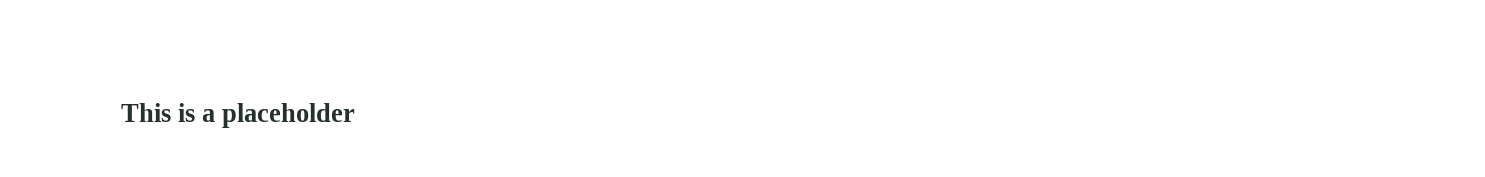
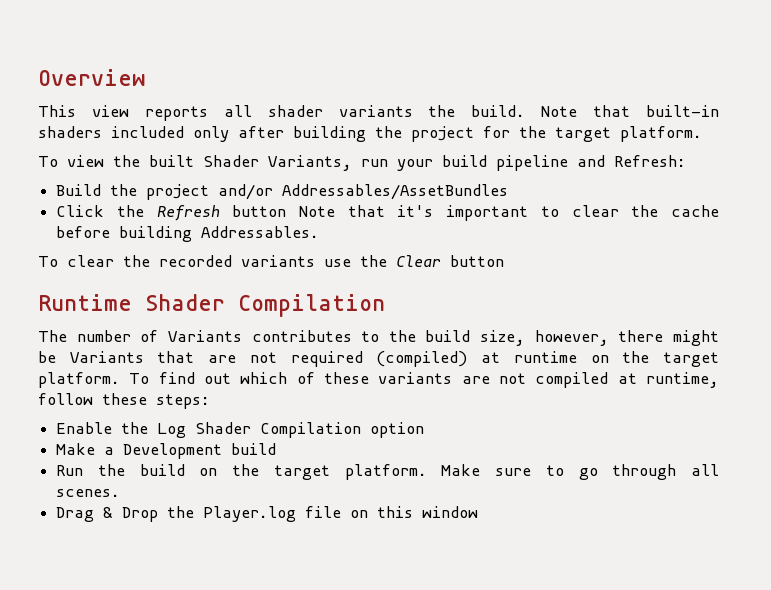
- This is a placeholder
+ Overview
+ This view reports all shader variants the build. Note that built-in shaders included only after building the project for the target platform.
+ To view the built Shader Variants, run your build pipeline and Refresh:
+ Build the project and/or Addressables/AssetBundles
+ Click the Refresh button Note that it's important to clear the cache before building Addressables.
+ To clear the recorded variants use the Clear button
+ Runtime Shader Compilation
+ The number of Variants contributes to the build size, however, there might be Variants that are not required (compiled) at runtime on the target platform. To find out which of these variants are not compiled at runtime, follow these steps:
+ Enable the Log Shader Compilation option
+ Make a Development build
+ Run the build on the target platform. Make sure to go through all scenes.
+ Drag & Drop the Player.log file on this window

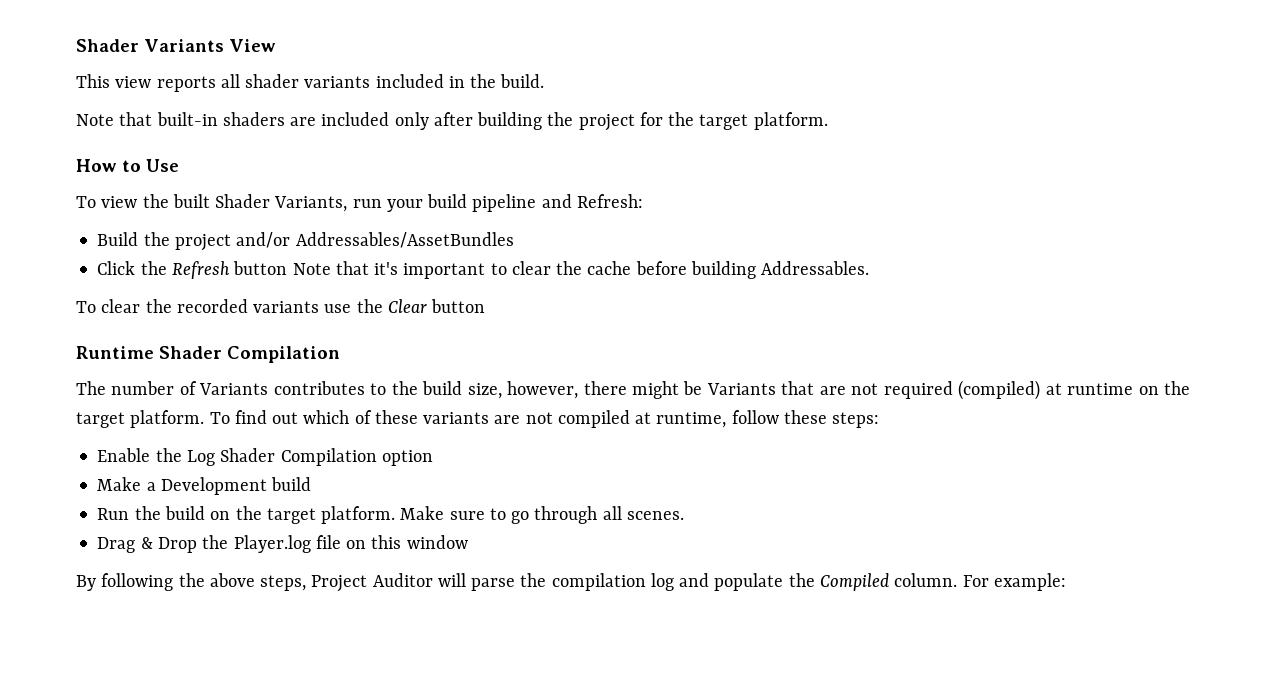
- Overview
+ Shader Variants View
- This view reports all shader variants the build. Note that built-in shaders included only after building the project for the target platform.
+ This view reports all shader variants included in the build.
+ Note that built-in shaders are included only after building the project for the target platform.
+ How to Use
+ By following the above steps, Project Auditor will parse the compilation log and populate the Compiled column. For example:

